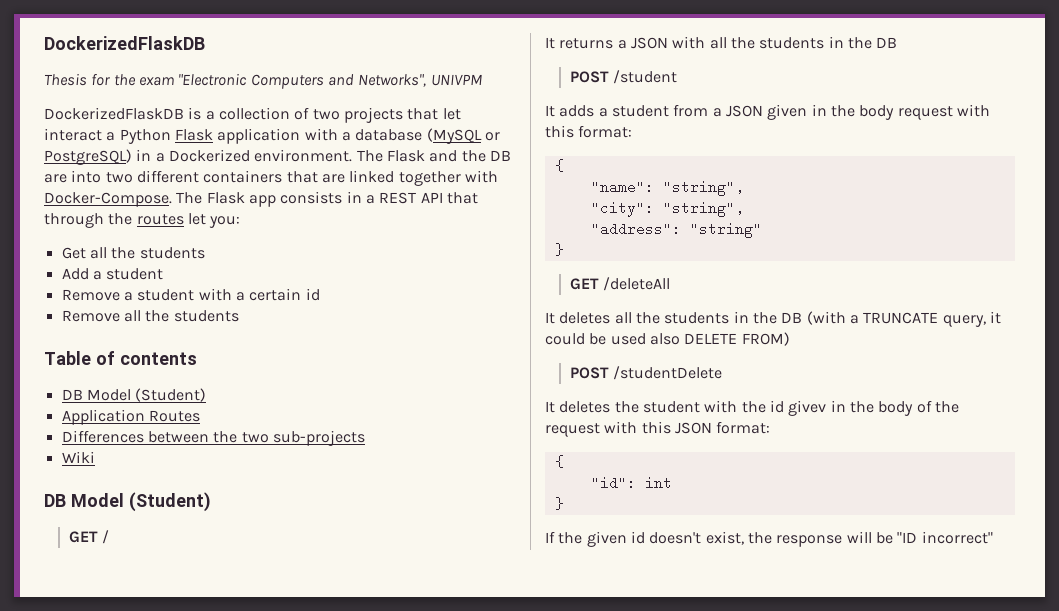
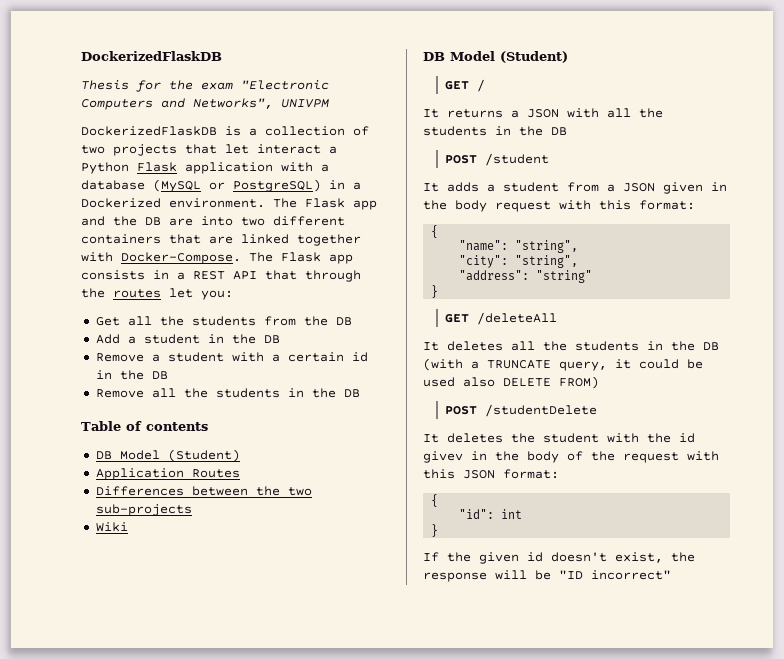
- The Flask and the DB are into two different containers that are linked together with Docker-Compose.
+ The Flask app and the DB are into two different containers that are linked together with Docker-Compose.
- Get all the students
+ Get all the students from the DB
- Add a student
+ Add a student in the DB
- Remove a student with a certain id
+ Remove a student with a certain id in the DB
- Remove all the students
+ Remove all the students in the DB

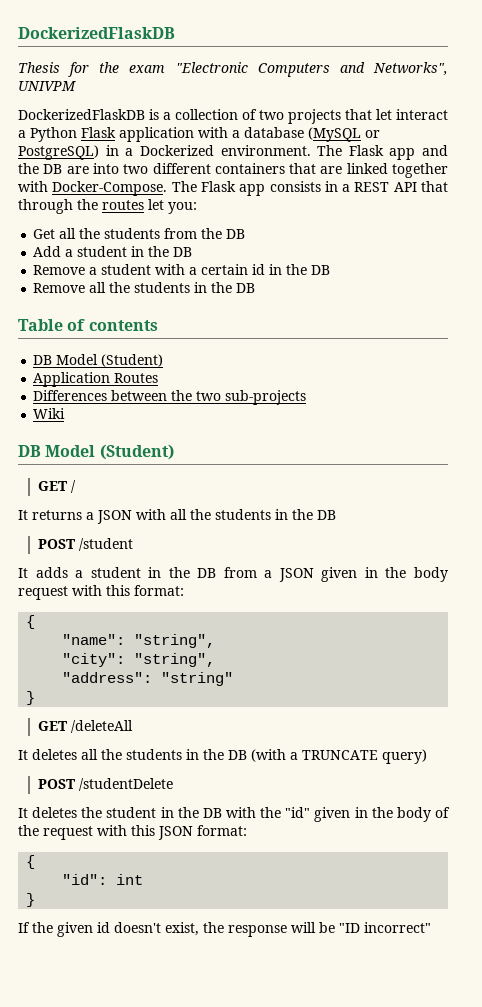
- It adds a student from a JSON given in the body request with this format:
+ It adds a student in the DB from a JSON given in the body request with this format:
- It deletes all the students in the DB (with a TRUNCATE query, it could be used also DELETE FROM)
+ It deletes all the students in the DB (with a TRUNCATE query)
- It deletes the student with the id givev in the body of the request with this JSON format:
+ It deletes the student in the DB with the "id" given in the body of the request with this JSON format:

